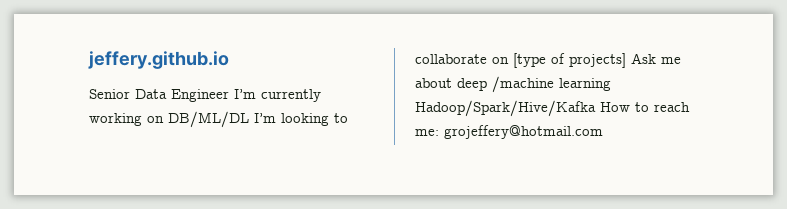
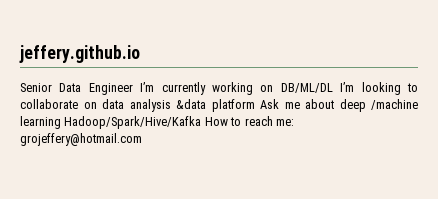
- Senior Data Engineer I’m currently working on DB/ML/DL I’m looking to collaborate on [type of projects] Ask me about deep /machine learning Hadoop/Spark/Hive/Kafka How to reach me: grojeffery@hotmail.com
+ Senior Data Engineer I’m currently working on DB/ML/DL I’m looking to collaborate on data analysis &data platform Ask me about deep /machine learning Hadoop/Spark/Hive/Kafka How to reach me: grojeffery@hotmail.com

